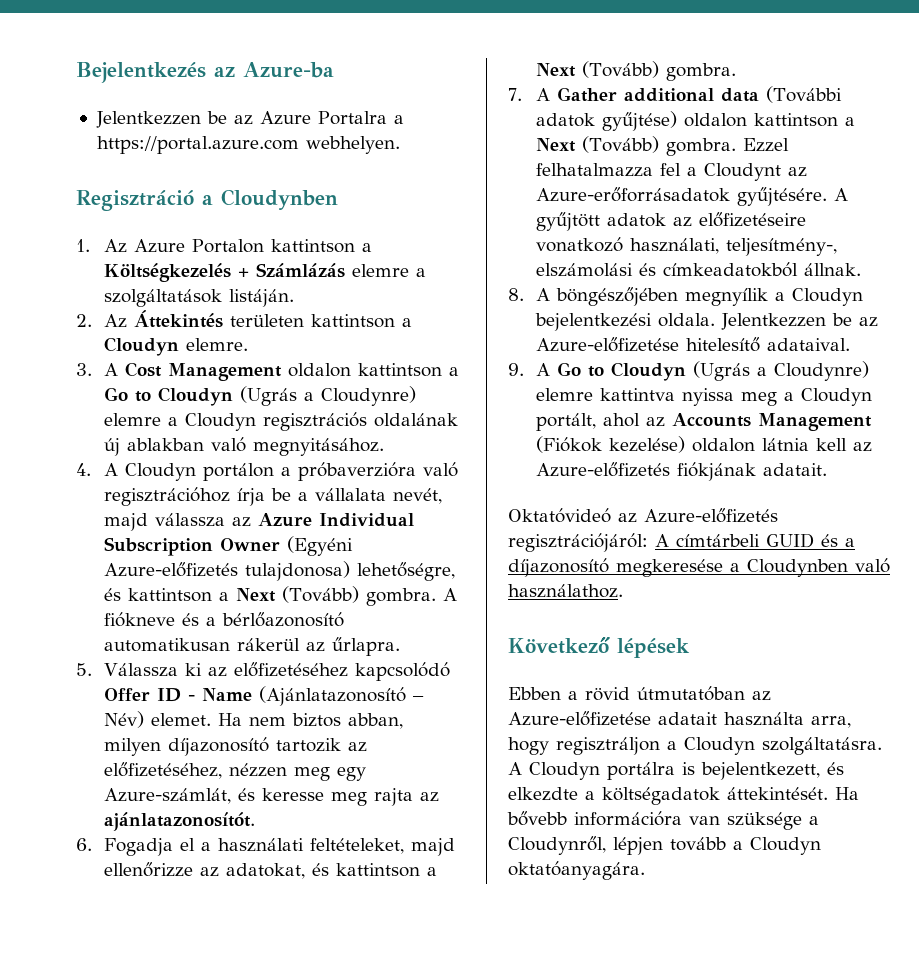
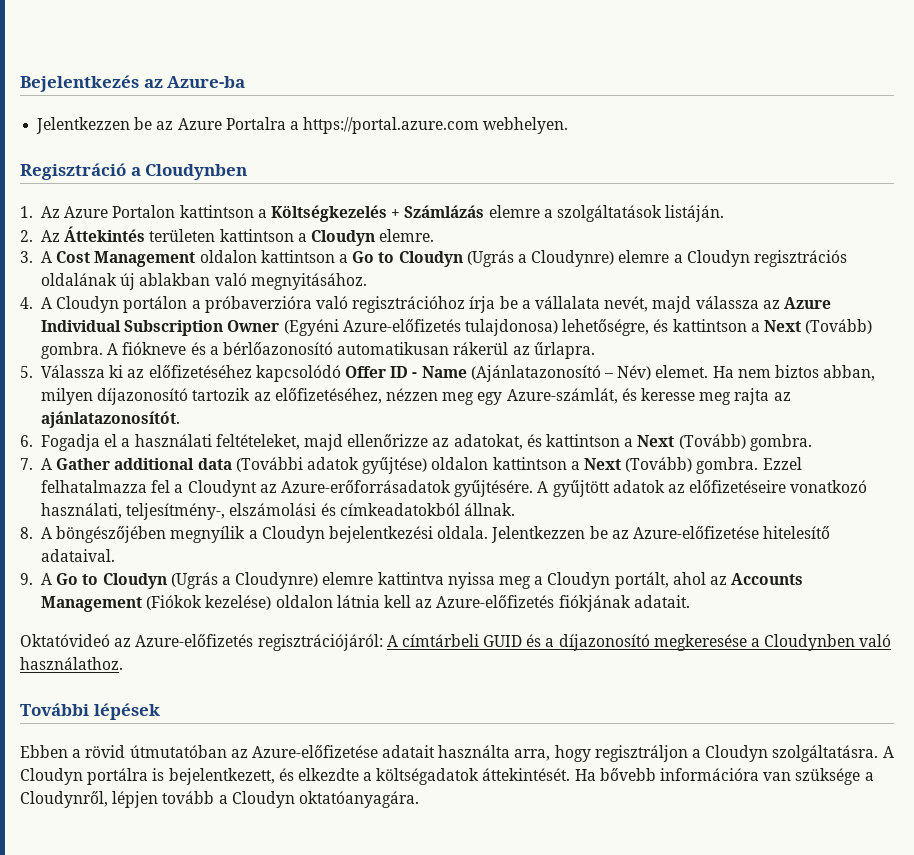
- Következő lépések
+ További lépések

